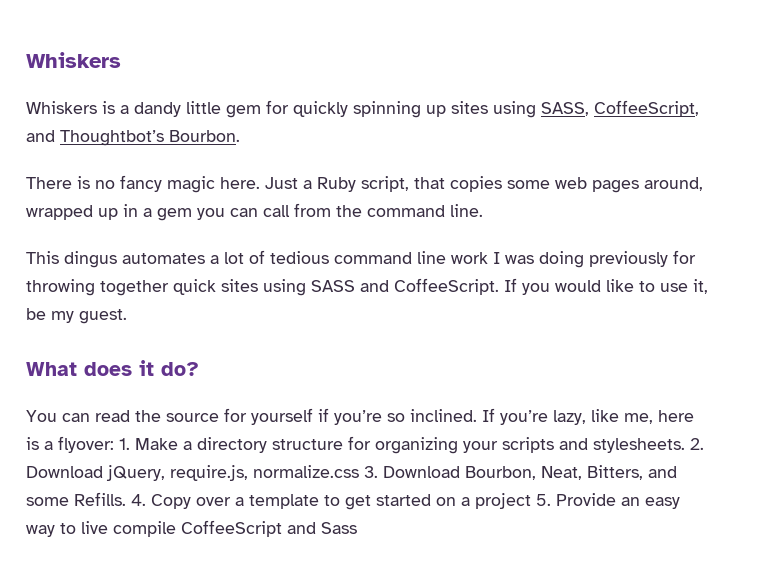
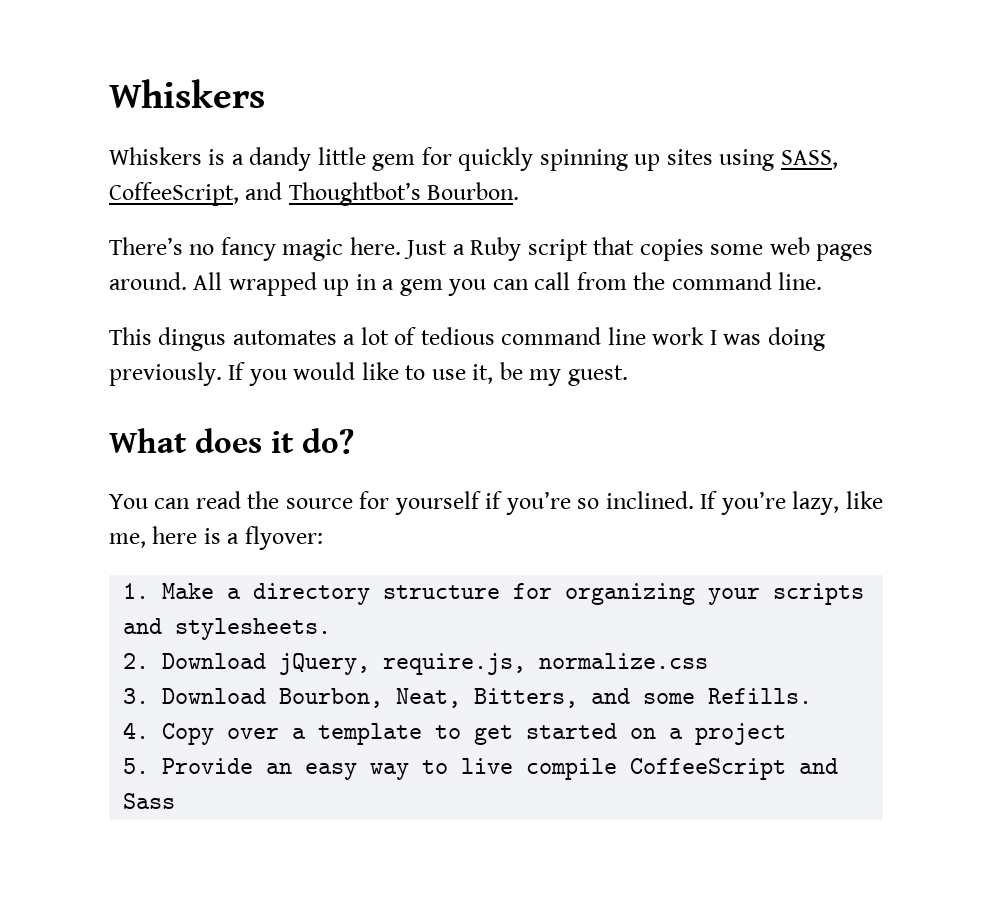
- There is no fancy magic here.
+ There’s no fancy magic here.
- Just a Ruby script, that copies some web pages around, wrapped up in a gem you can call from the command line.
+ Just a Ruby script that copies some web pages around. All wrapped up in a gem you can call from the command line.
- This dingus automates a lot of tedious command line work I was doing previously for throwing together quick sites using SASS and CoffeeScript.
+ This dingus automates a lot of tedious command line work I was doing previously.
- If you’re lazy, like me, here is a flyover: 1. Make a directory structure for organizing your scripts and stylesheets. 2. Download jQuery, require.js, normalize.css 3. Download Bourbon, Neat, Bitters, and some Refills. 4. Copy over a template to get started on a project 5. Provide an easy way to live compile CoffeeScript and Sass
+ If you’re lazy, like me, here is a flyover:
+ 1. Make a directory structure for organizing your scripts and stylesheets.
+ 2. Download jQuery, require.js, normalize.css
+ 3. Download Bourbon, Neat, Bitters, and some Refills.
+ 4. Copy over a template to get started on a project
+ 5. Provide an easy way to live compile CoffeeScript and Sass

